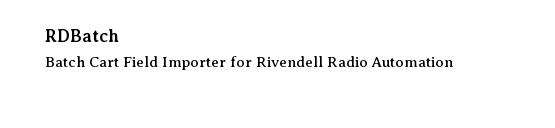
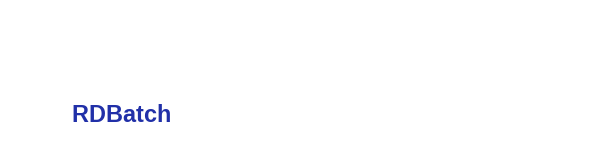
- Batch Cart Field Importer for Rivendell Radio Automation

